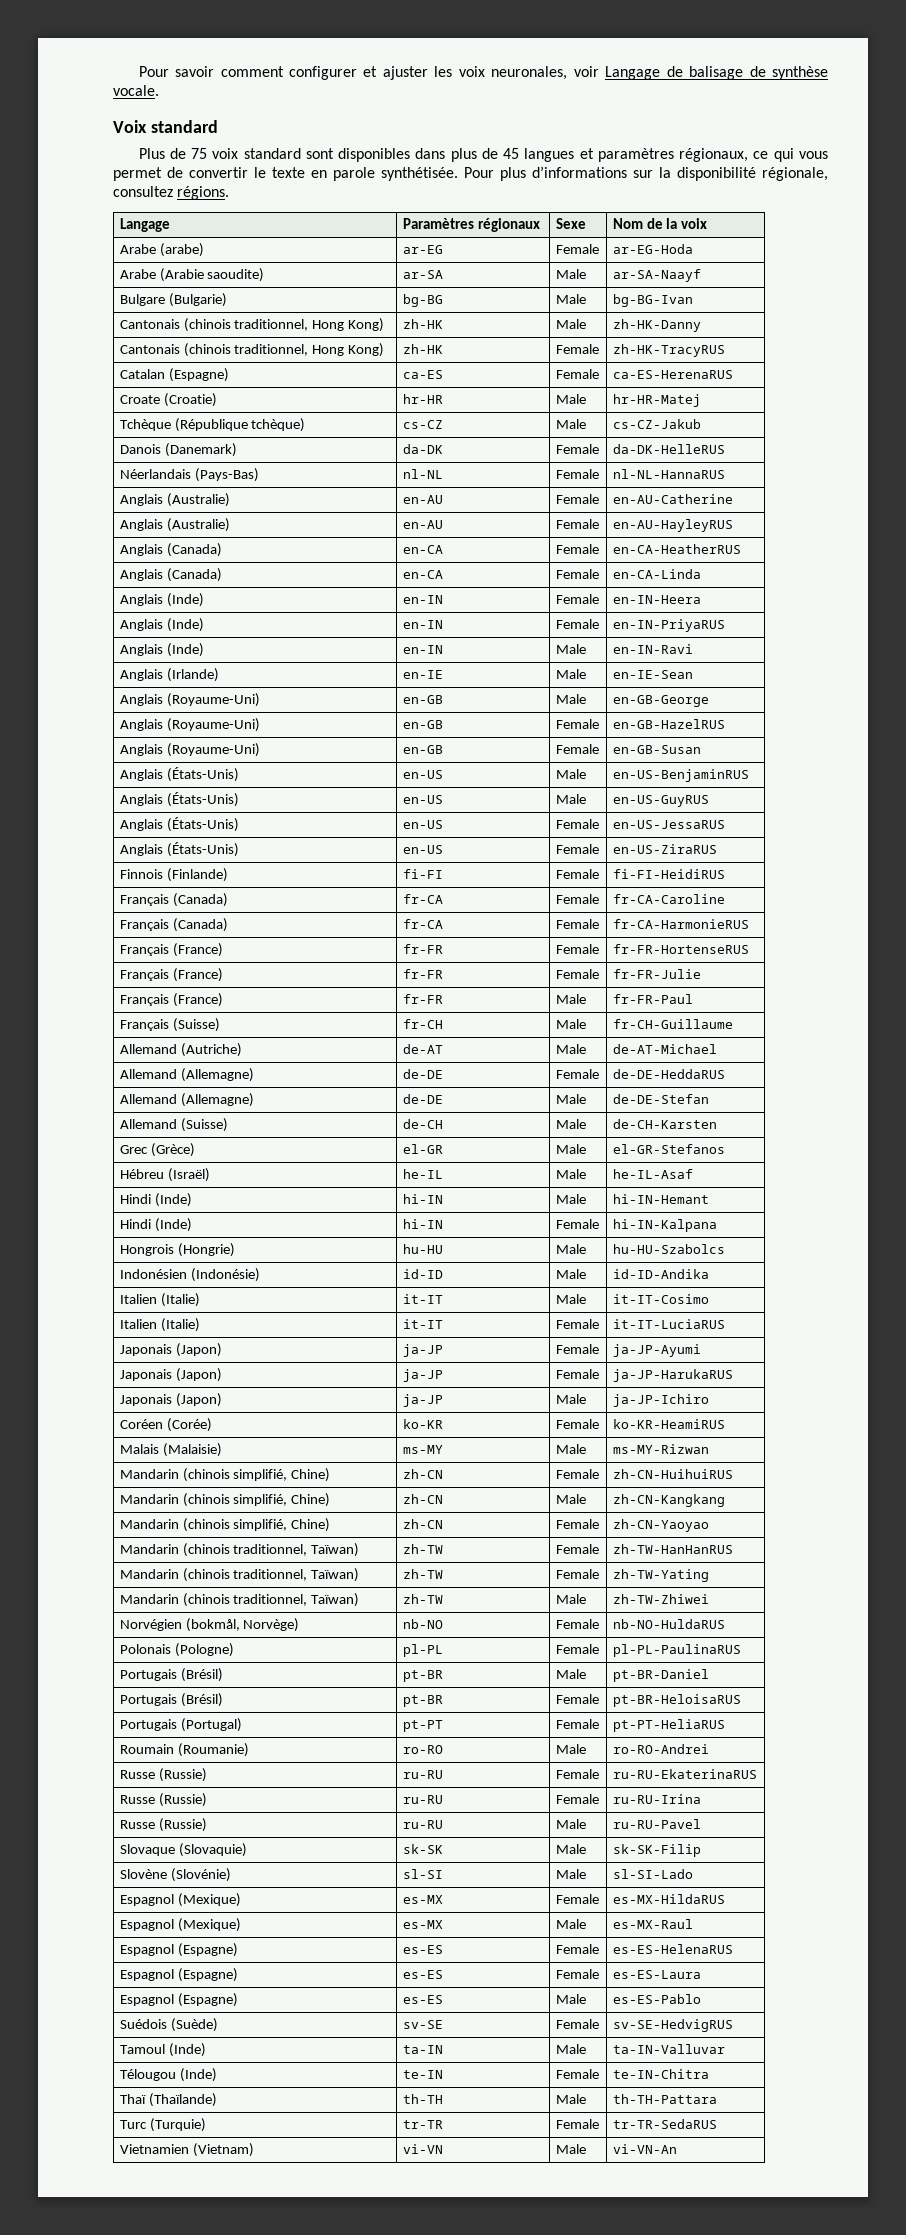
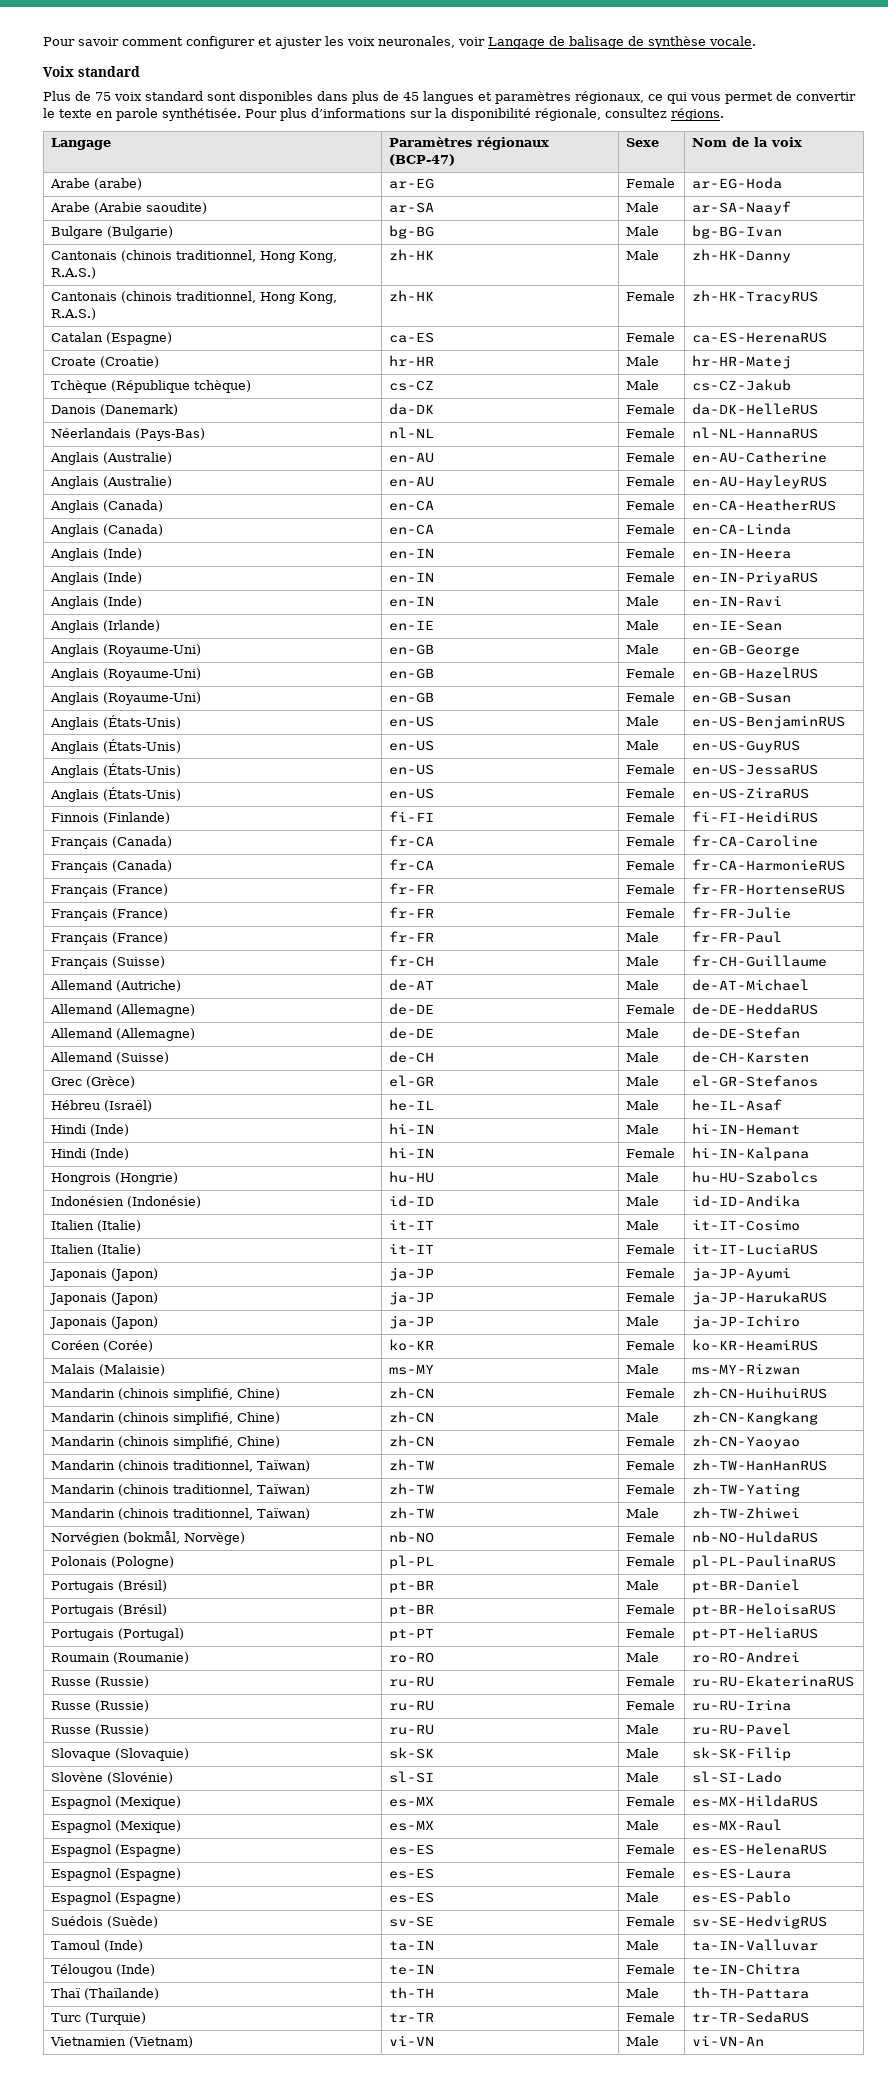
- Langage | Paramètres régionaux | Sexe | Nom de la voix
+ Langage | Paramètres régionaux (BCP-47) | Sexe | Nom de la voix
- Cantonais (chinois traditionnel, Hong Kong) | zh-HK | Male | zh-HK-Danny
+ Cantonais (chinois traditionnel, Hong Kong, R.A.S.) | zh-HK | Male | zh-HK-Danny
- Cantonais (chinois traditionnel, Hong Kong) | zh-HK | Female | zh-HK-TracyRUS
+ Cantonais (chinois traditionnel, Hong Kong, R.A.S.) | zh-HK | Female | zh-HK-TracyRUS

